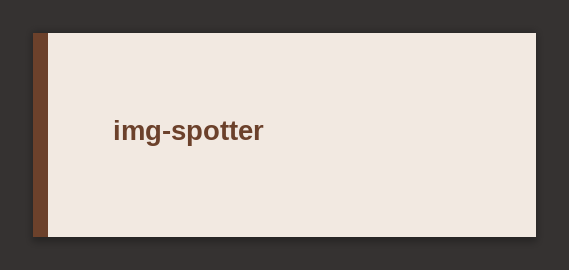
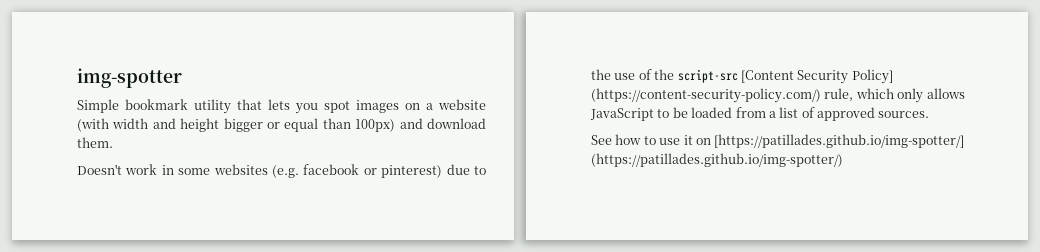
+ Simple bookmark utility that lets you spot images on a website (with width and height bigger or equal than 100px) and download them.
+ Doesn't work in some websites (e.g. facebook or pinterest) due to the use of the script-src [Content Security Policy] (https://content-security-policy.com/) rule, which only allows JavaScript to be loaded from a list of approved sources.
+ See how to use it on [https://patillades.github.io/img-spotter/] (https://patillades.github.io/img-spotter/)

